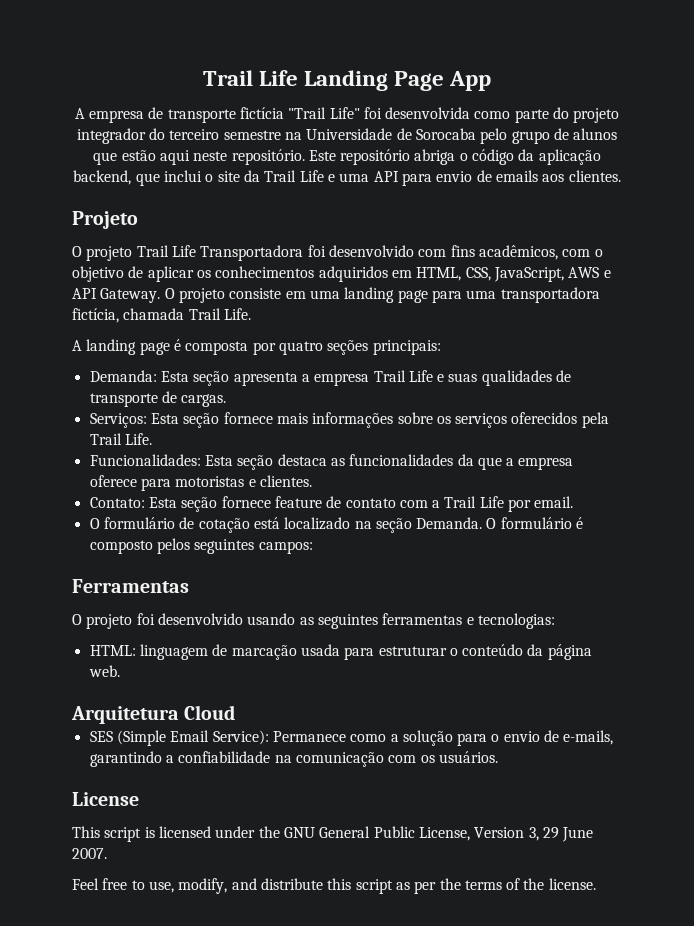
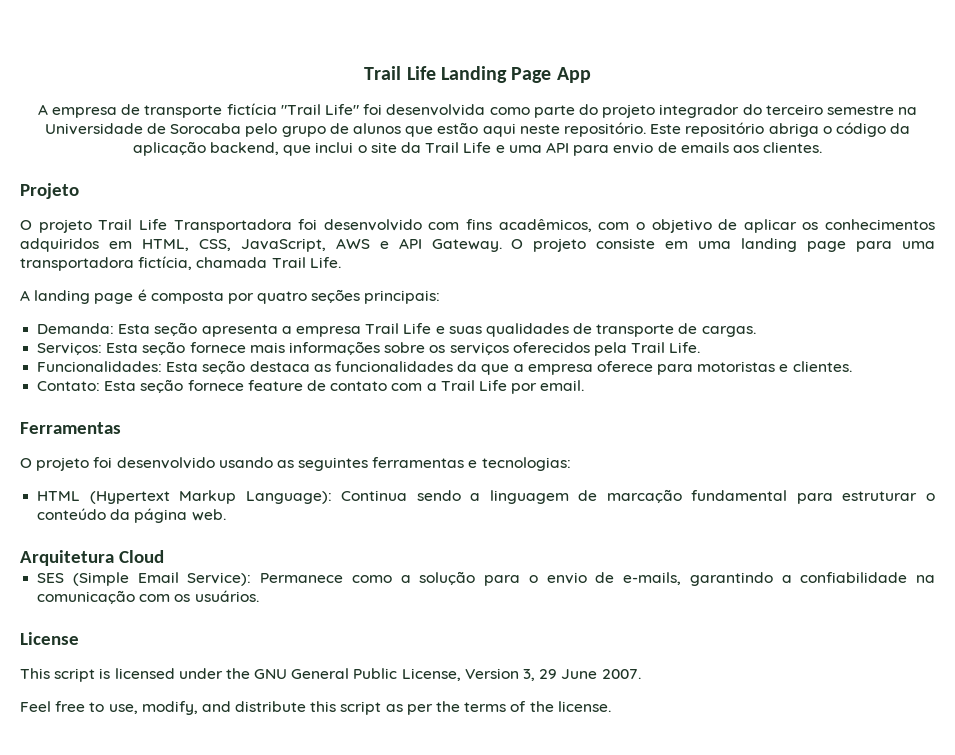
- O formulário de cotação está localizado na seção Demanda. O formulário é composto pelos seguintes campos:
- HTML: linguagem de marcação usada para estruturar o conteúdo da página web.
+ HTML (Hypertext Markup Language): Continua sendo a linguagem de marcação fundamental para estruturar o conteúdo da página web.

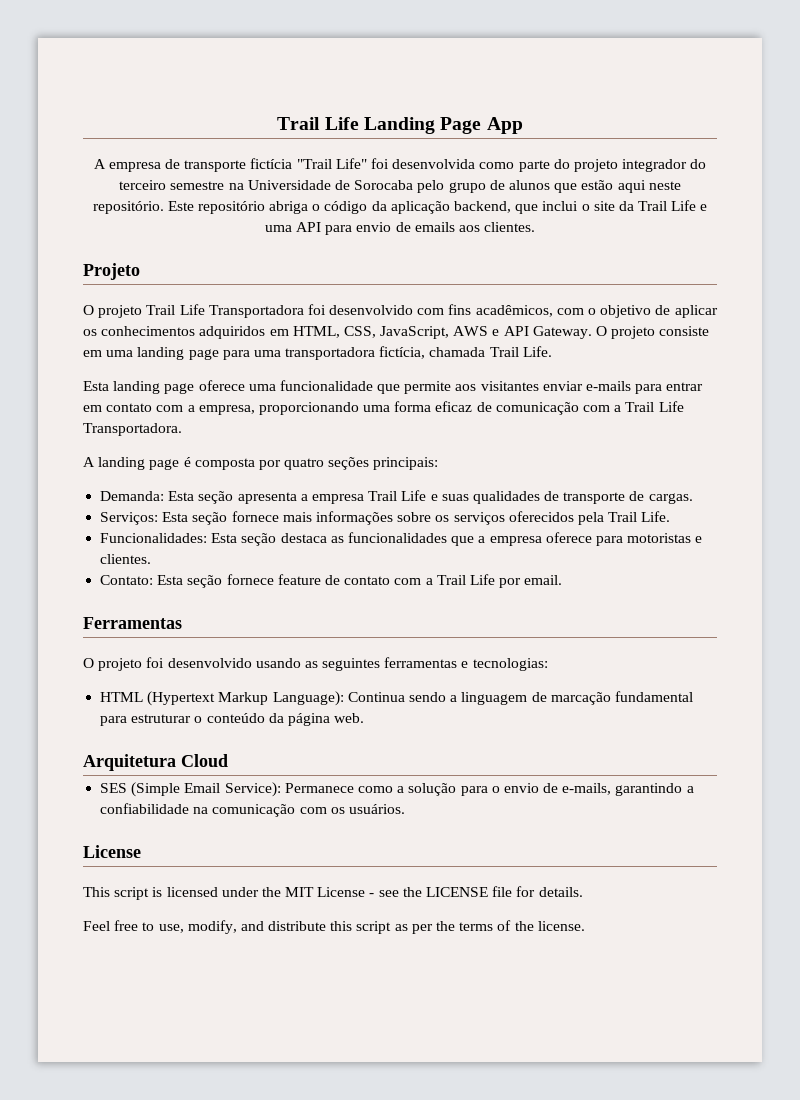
+ Esta landing page oferece uma funcionalidade que permite aos visitantes enviar e-mails para entrar em contato com a empresa, proporcionando uma forma eficaz de comunicação com a Trail Life Transportadora.
- Funcionalidades: Esta seção destaca as funcionalidades da que a empresa oferece para motoristas e clientes.
+ Funcionalidades: Esta seção destaca as funcionalidades que a empresa oferece para motoristas e clientes.
- This script is licensed under the GNU General Public License, Version 3, 29 June 2007.
+ This script is licensed under the MIT License - see the LICENSE file for details.

